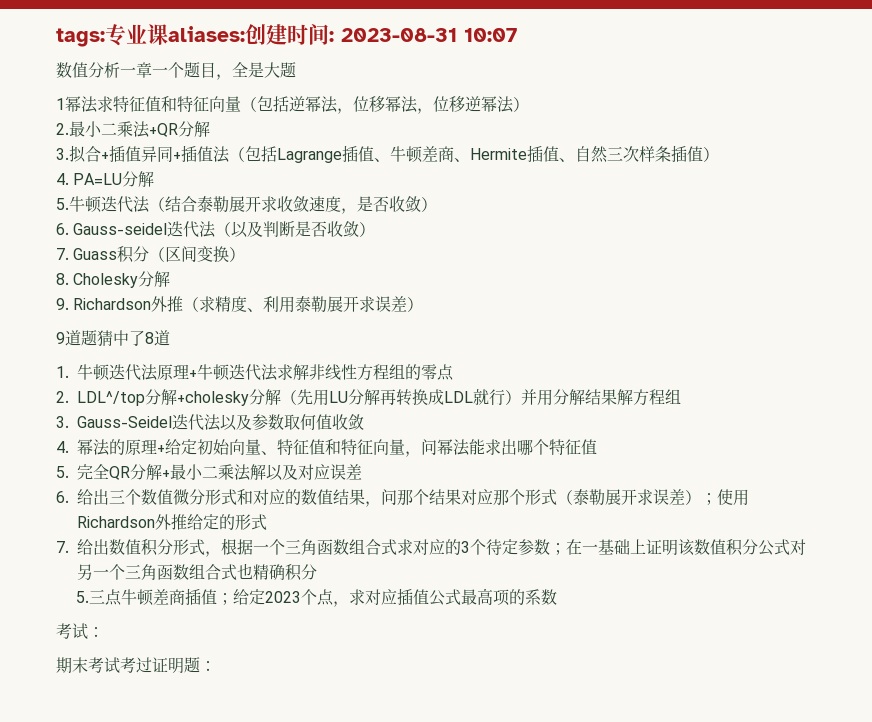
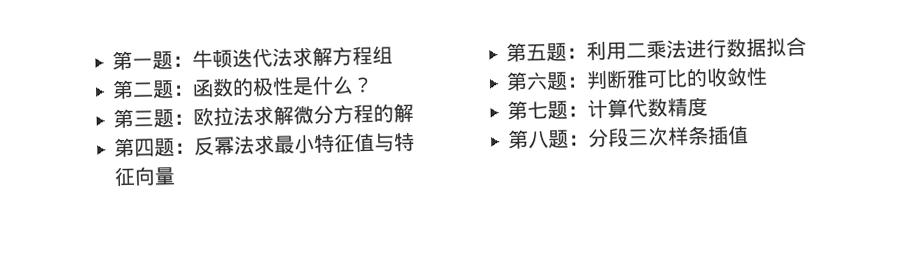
- tags:专业课aliases:创建时间: 2023-08-31 10:07
- 数值分析一章一个题目，全是大题
- 1幂法求特征值和特征向量（包括逆幂法，位移幂法，位移逆幂法）
- 2.最小二乘法+QR分解
- 3.拟合+插值异同+插值法（包括Lagrange插值、牛顿差商、Hermite插值、自然三次样条插值）
- 4. PA=LU分解
- 5.牛顿迭代法（结合泰勒展开求收敛速度，是否收敛）
- 6. Gauss-seidel迭代法（以及判断是否收敛）
- 7. Guass积分（区间变换）
- 8. Cholesky分解
- 9. Richardson外推（求精度、利用泰勒展开求误差）
- 9道题猜中了8道
- 1.牛顿迭代法原理+牛顿迭代法求解非线性方程组的零点
- 2. LDL^/top分解+cholesky分解（先用LU分解再转换成LDL就行）并用分解结果解方程组
- 3. Gauss-Seidel迭代法以及参数取何值收敛
- 4.幂法的原理+给定初始向量、特征值和特征向量，问幂法能求出哪个特征值
- 5.完全QR分解+最小二乘法解以及对应误差
- 6.给出三个数值微分形式和对应的数值结果，问那个结果对应那个形式（泰勒展开求误差）；使用Richardson外推给定的形式
- 7.给出数值积分形式，根据一个三角函数组合式求对应的3个待定参数；在一基础上证明该数值积分公式对另一个三角函数组合式也精确积分
- 5.三点牛顿差商插值；给定2023个点，求对应插值公式最高项的系数
- 考试：
- 期末考试考过证明题：
+ 第一题：牛顿迭代法求解方程组
+ 第二题：函数的极性是什么？
+ 第三题：欧拉法求解微分方程的解
+ 第四题：反幂法求最小特征值与特征向量
+ 第五题：利用二乘法进行数据拟合
+ 第六题：判断雅可比的收敛性
+ 第七题：计算代数精度
+ 第八题：分段三次样条插值

